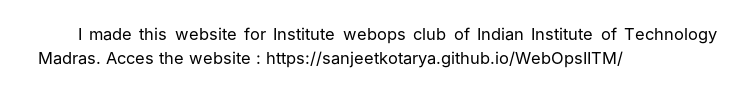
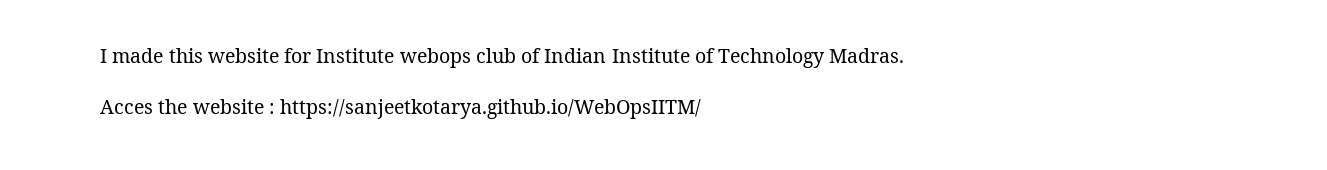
- I made this website for Institute webops club of Indian Institute of Technology Madras. Acces the website : https://sanjeetkotarya.github.io/WebOpsIITM/
+ I made this website for Institute webops club of Indian Institute of Technology Madras.
+ Acces the website : https://sanjeetkotarya.github.io/WebOpsIITM/

